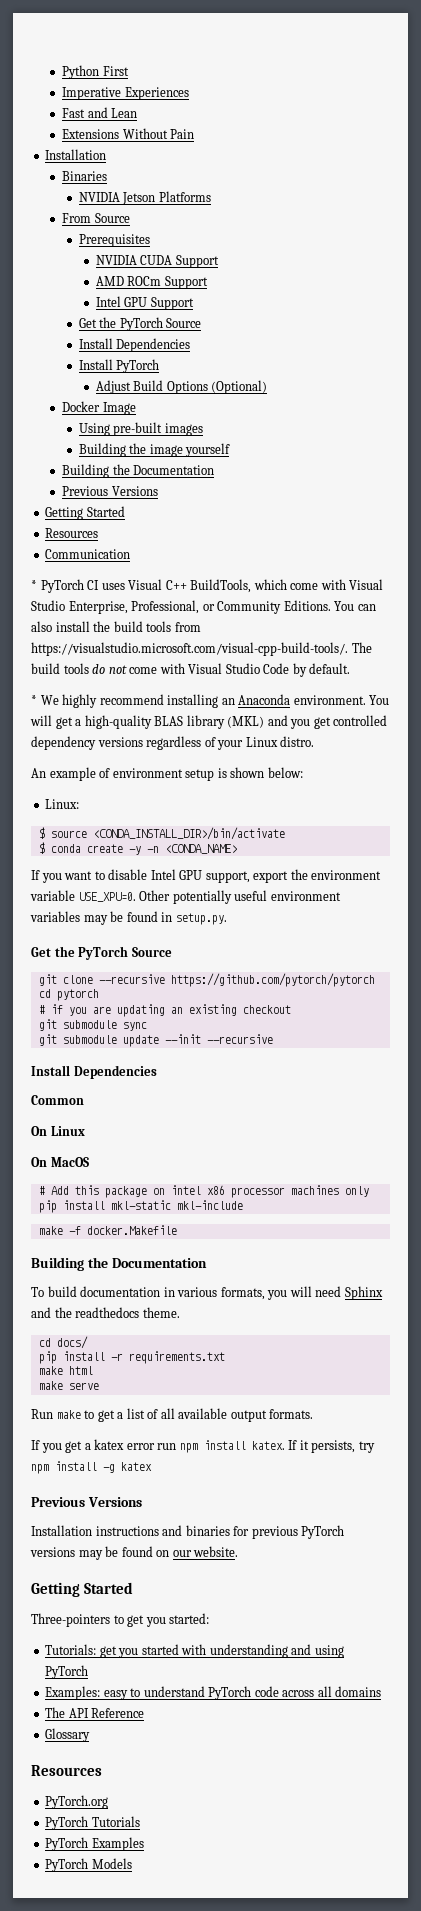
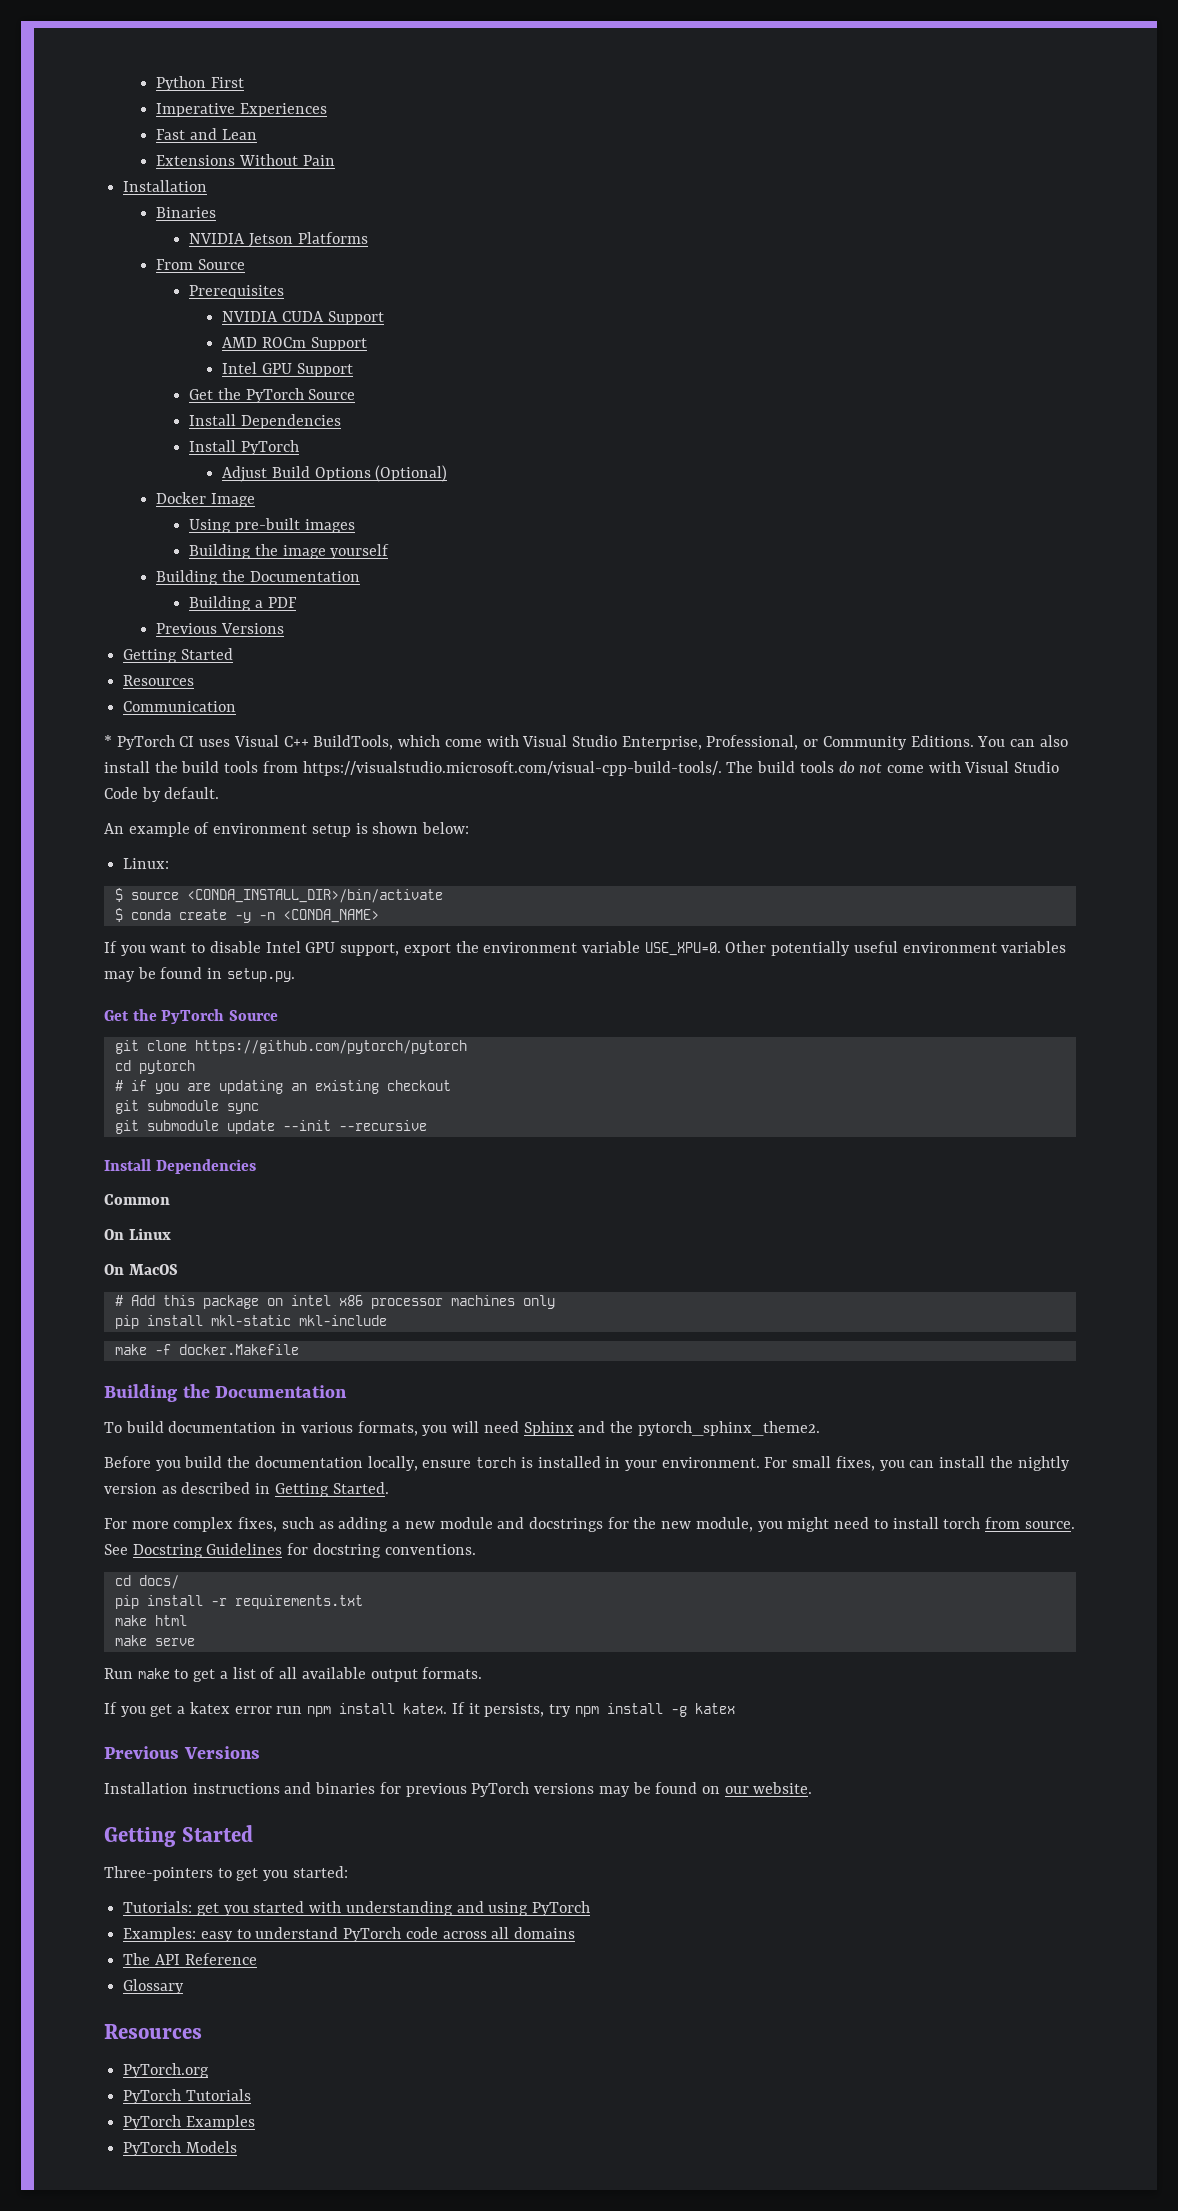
+ Building a PDF
- * We highly recommend installing an Anaconda environment. You will get a high-quality BLAS library (MKL) and you get controlled dependency versions regardless of your Linux distro.
- git clone --recursive https://github.com/pytorch/pytorch
+ git clone https://github.com/pytorch/pytorch
- To build documentation in various formats, you will need Sphinx and the readthedocs theme.
+ To build documentation in various formats, you will need Sphinx and the pytorch_sphinx_theme2.
+ Before you build the documentation locally, ensure torch is installed in your environment. For small fixes, you can install the nightly version as described in Getting Started.
+ For more complex fixes, such as adding a new module and docstrings for the new module, you might need to install torch from source. See Docstring Guidelines for docstring conventions.

